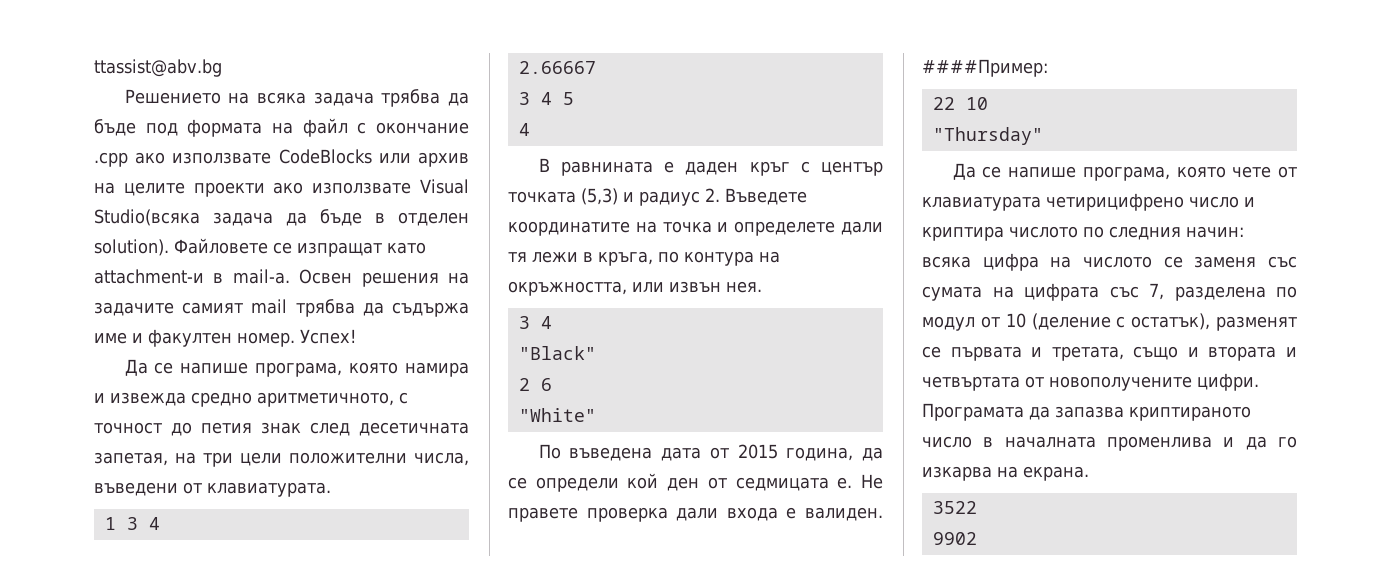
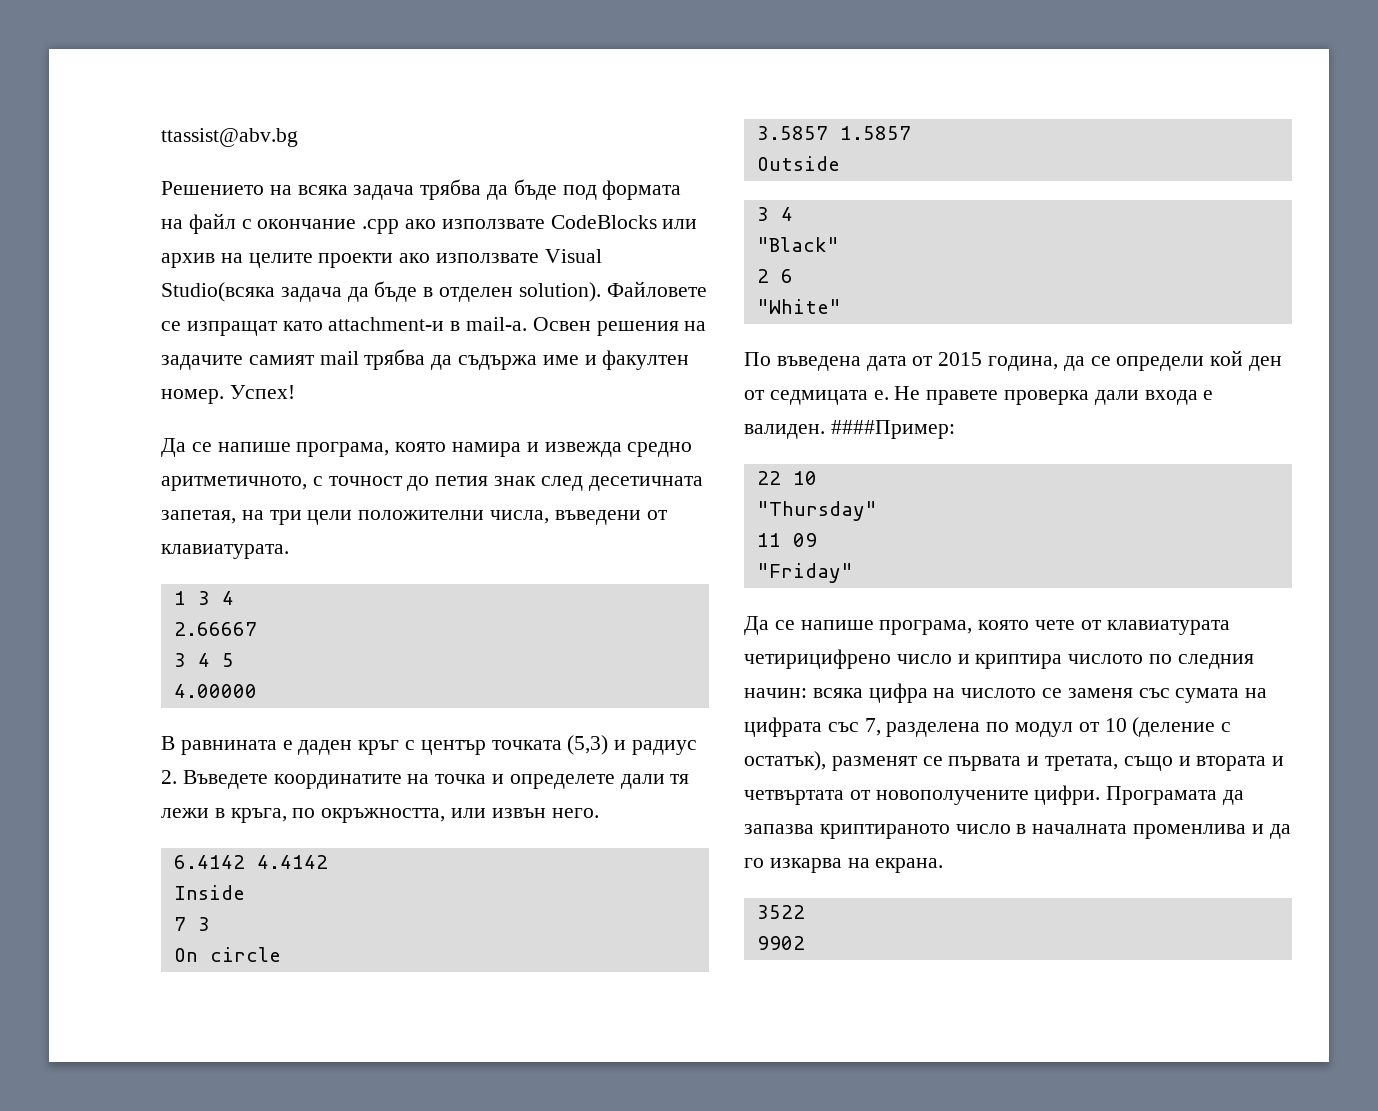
  3 4 5
- 4
+ 4.00000
- В равнината е даден кръг с център точката (5,3) и радиус 2. Въведете координатите на точка и определете дали тя лежи в кръга, по контура на окръжността, или извън нея.
+ В равнината е даден кръг с център точката (5,3) и радиус 2. Въведете координатите на точка и определете дали тя лежи в кръга, по окръжността, или извън него.
+ 6.4142 4.4142
+ Inside
+ 7 3
+ On circle
+ 3.5857 1.5857
+ Outside
+ 11 09
+ "Friday"

